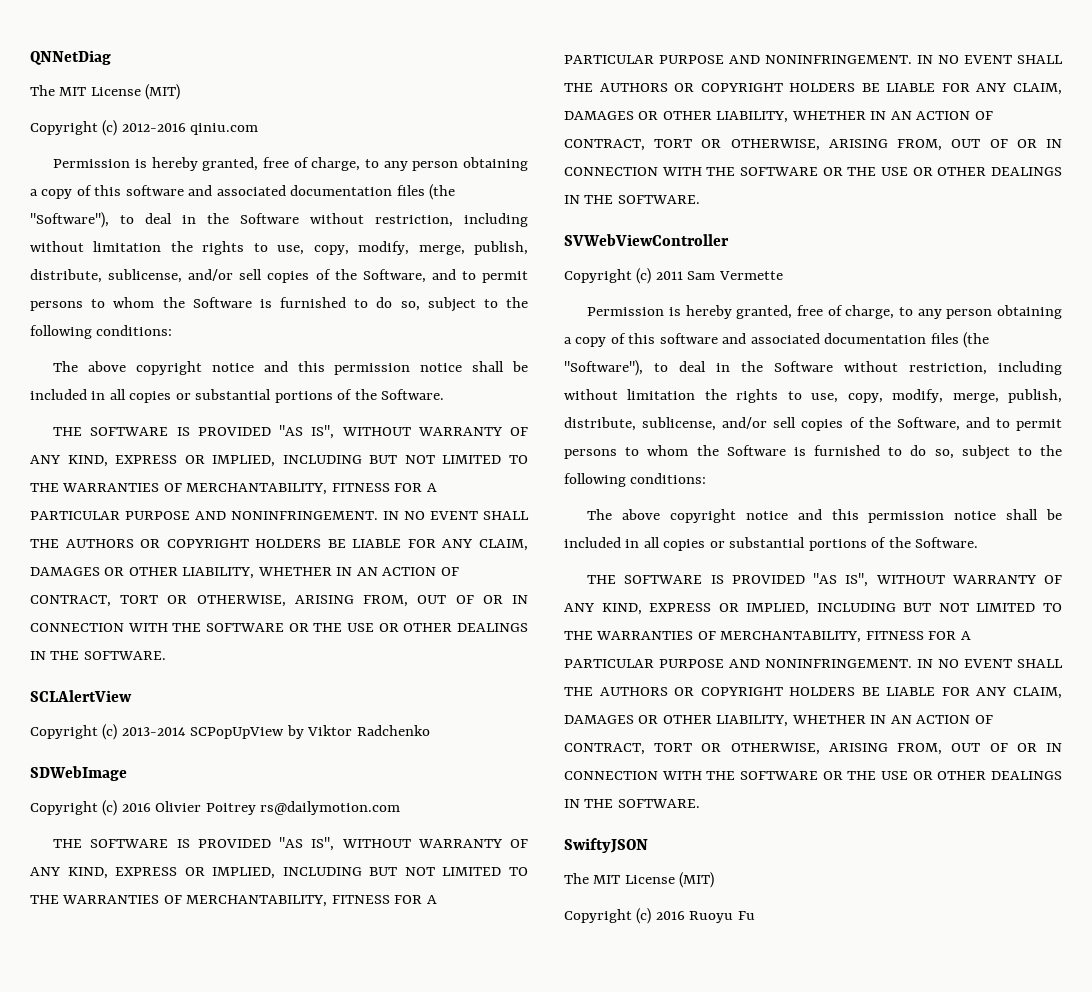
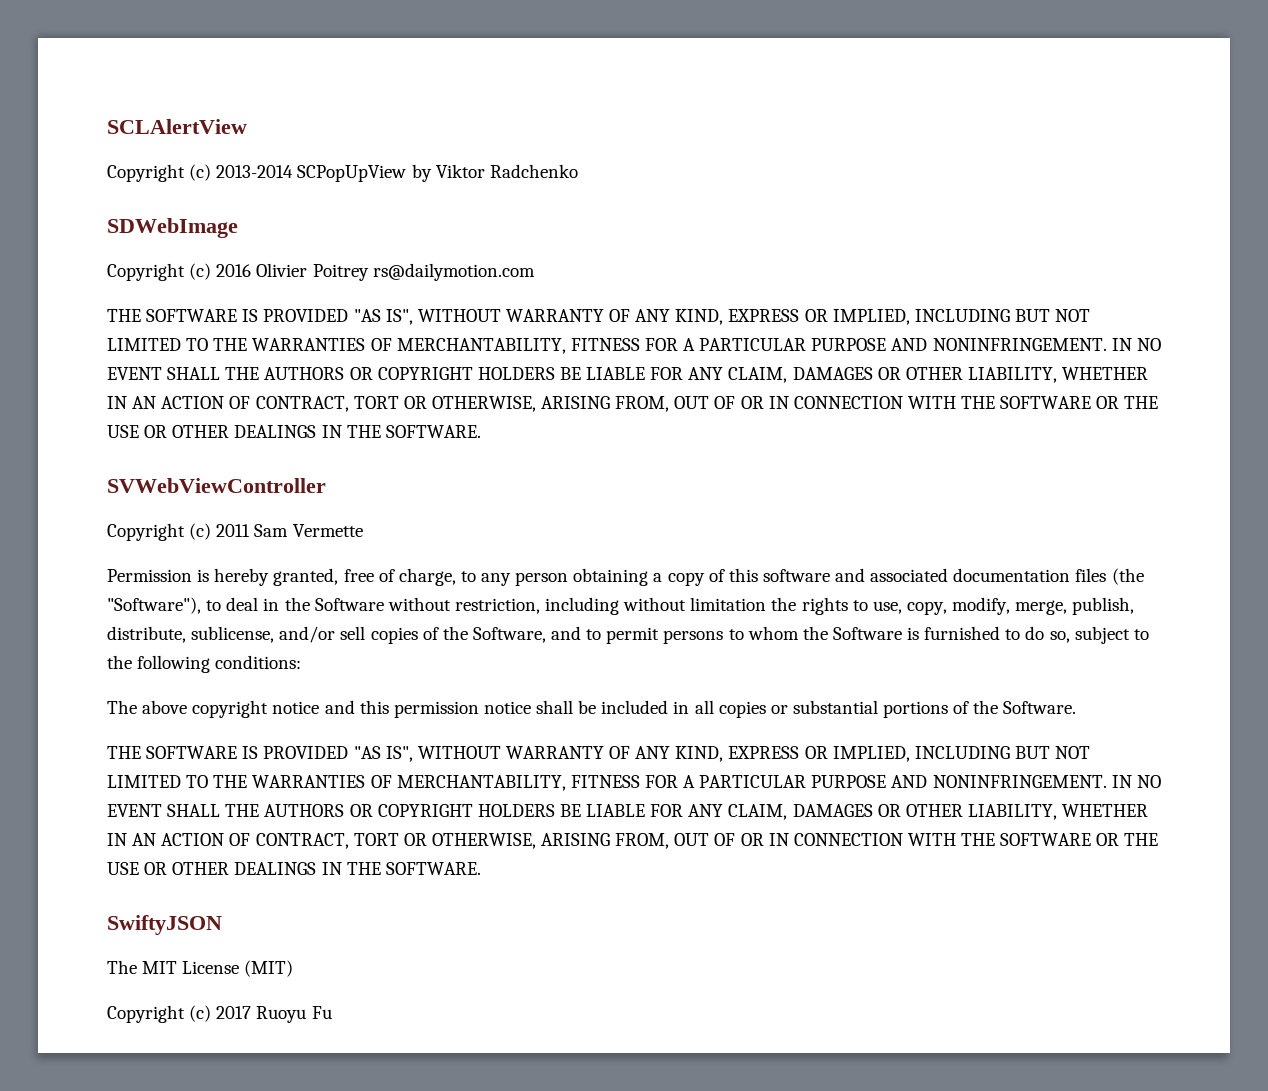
- QNNetDiag
- The MIT License (MIT)
- Copyright (c) 2012-2016 qiniu.com
- Permission is hereby granted, free of charge, to any person obtaining a copy of this software and associated documentation files (the "Software"), to deal in the Software without restriction, including without limitation the rights to use, copy, modify, merge, publish, distribute, sublicense, and/or sell copies of the Software, and to permit persons to whom the Software is furnished to do so, subject to the following conditions:
- The above copyright notice and this permission notice shall be included in all copies or substantial portions of the Software.
- THE SOFTWARE IS PROVIDED "AS IS", WITHOUT WARRANTY OF ANY KIND, EXPRESS OR IMPLIED, INCLUDING BUT NOT LIMITED TO THE WARRANTIES OF MERCHANTABILITY, FITNESS FOR A PARTICULAR PURPOSE AND NONINFRINGEMENT. IN NO EVENT SHALL THE AUTHORS OR COPYRIGHT HOLDERS BE LIABLE FOR ANY CLAIM, DAMAGES OR OTHER LIABILITY, WHETHER IN AN ACTION OF CONTRACT, TORT OR OTHERWISE, ARISING FROM, OUT OF OR IN CONNECTION WITH THE SOFTWARE OR THE USE OR OTHER DEALINGS IN THE SOFTWARE.
- Copyright (c) 2016 Ruoyu Fu
+ Copyright (c) 2017 Ruoyu Fu

